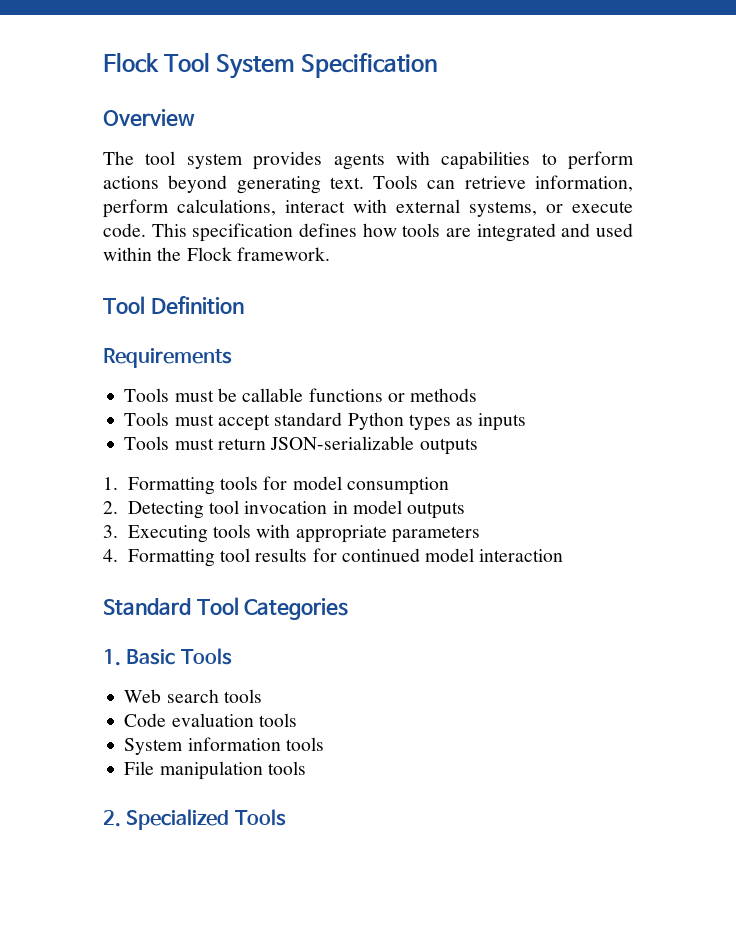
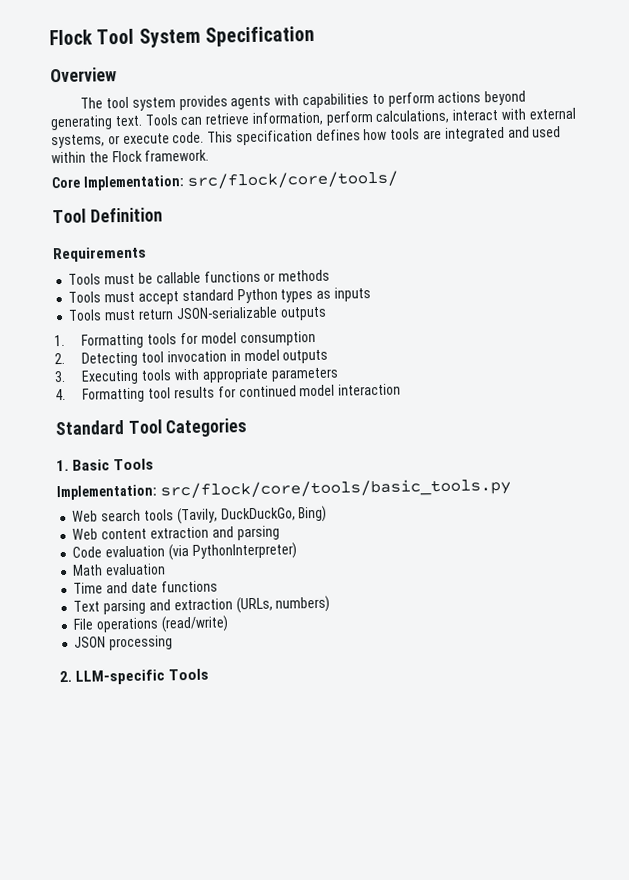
+ Core Implementation: src/flock/core/tools/
+ Implementation: src/flock/core/tools/basic_tools.py
- Web search tools
- Code evaluation tools
- System information tools
- File manipulation tools
- 2. Specialized Tools
+ Web search tools (Tavily, DuckDuckGo, Bing)
+ Web content extraction and parsing
+ Code evaluation (via PythonInterpreter)
+ Math evaluation
+ Time and date functions
+ Text parsing and extraction (URLs, numbers)
+ File operations (read/write)
+ JSON processing
+ 2. LLM-specific Tools

